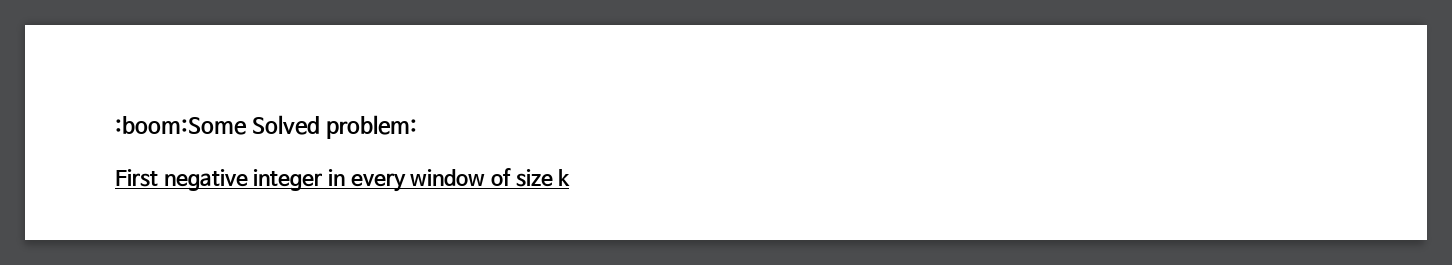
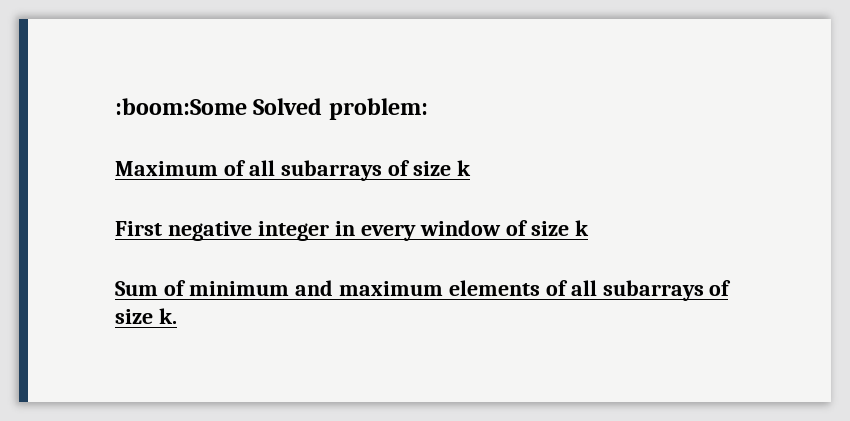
+ Maximum of all subarrays of size k
+ Sum of minimum and maximum elements of all subarrays of size k.

